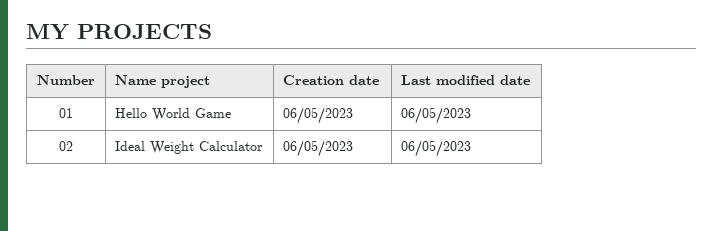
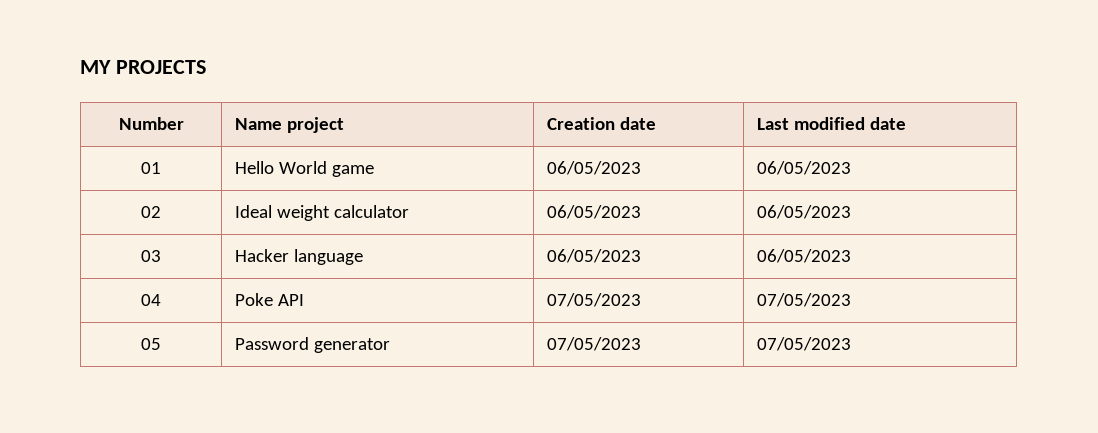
- 01 | Hello World Game | 06/05/2023 | 06/05/2023
+ 01 | Hello World game | 06/05/2023 | 06/05/2023
- 02 | Ideal Weight Calculator | 06/05/2023 | 06/05/2023
+ 02 | Ideal weight calculator | 06/05/2023 | 06/05/2023
+ 03 | Hacker language | 06/05/2023 | 06/05/2023
+ 04 | Poke API | 07/05/2023 | 07/05/2023
+ 05 | Password generator | 07/05/2023 | 07/05/2023

